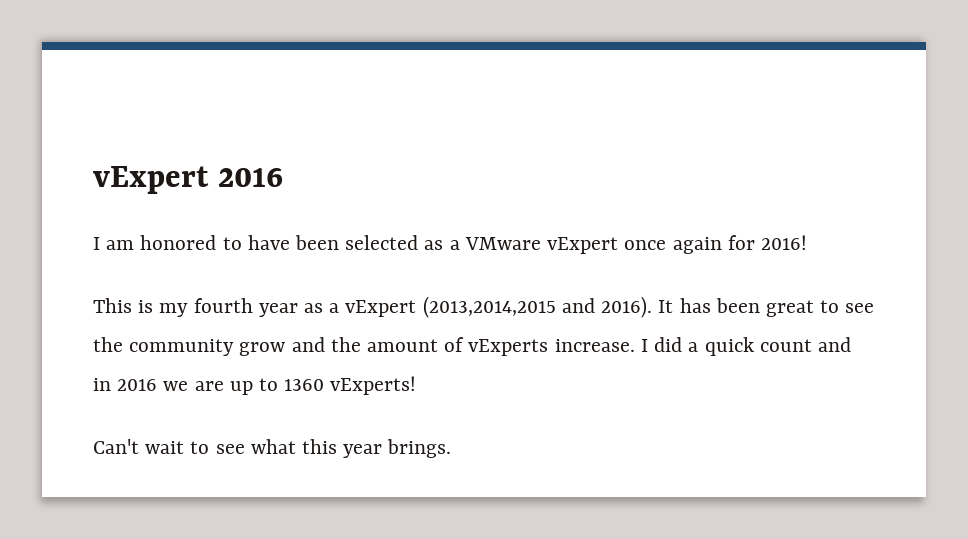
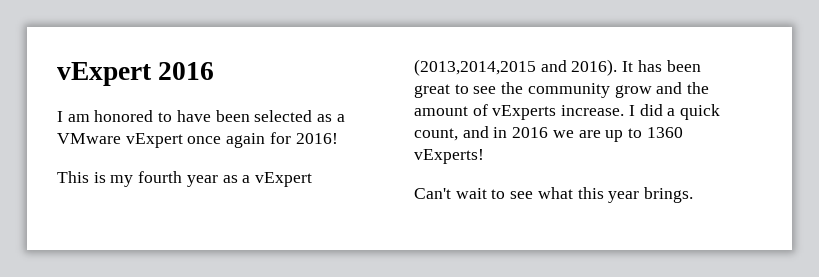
- I did a quick count and in 2016 we are up to 1360 vExperts!
+ I did a quick count, and in 2016 we are up to 1360 vExperts!

